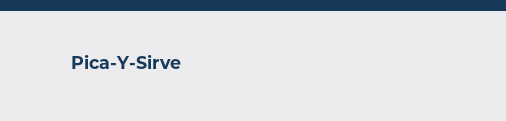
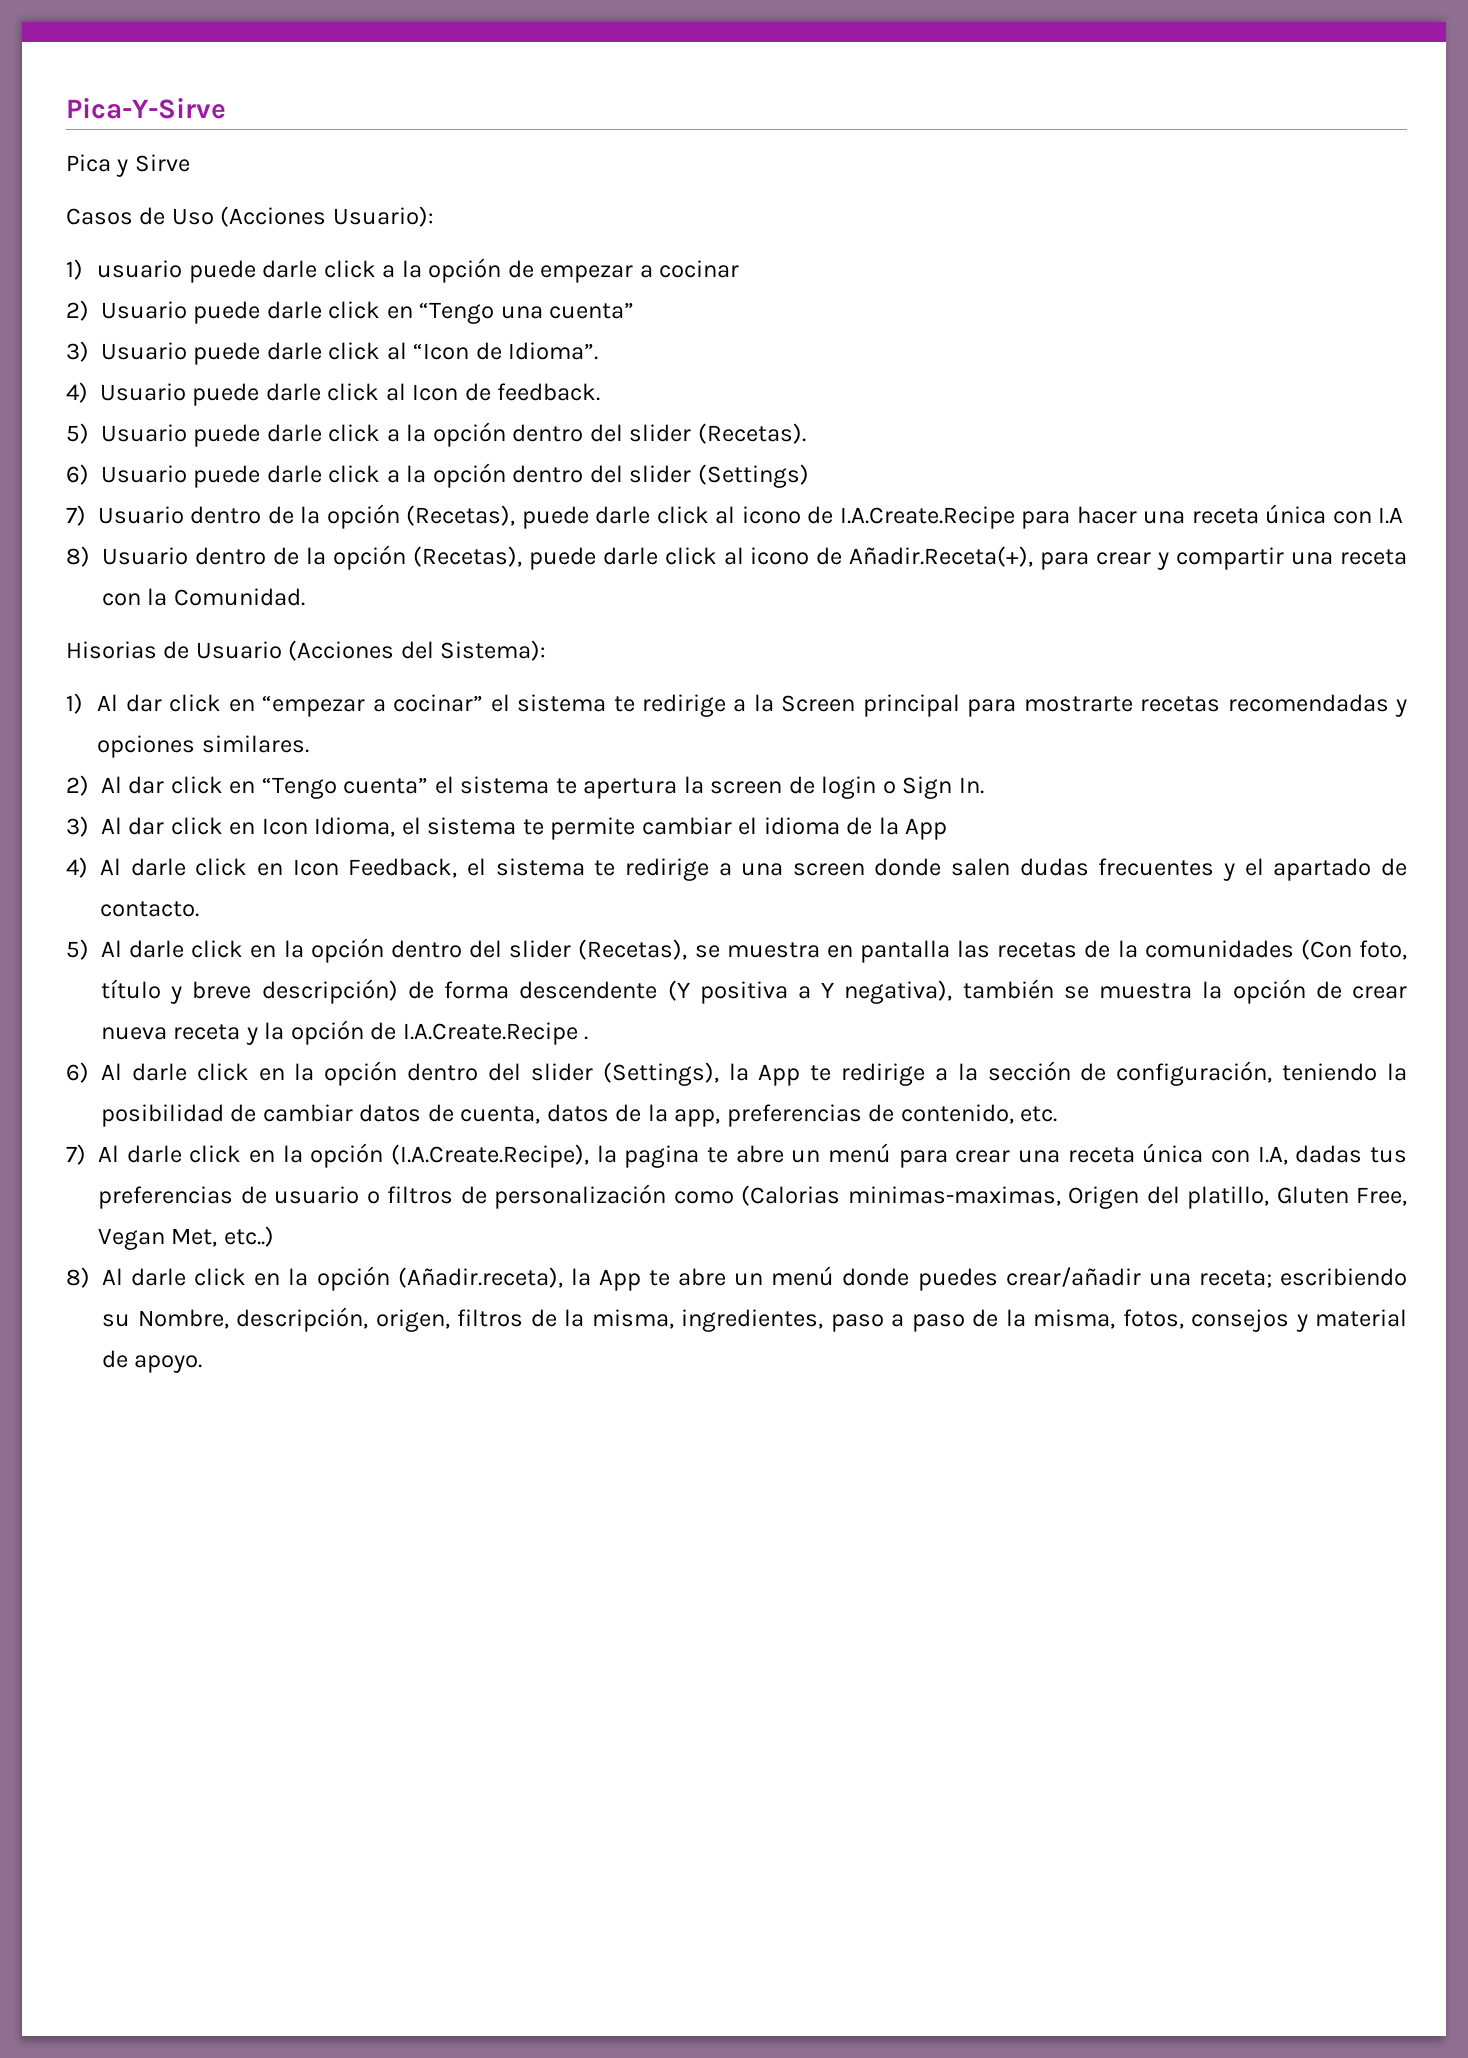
+ Pica y Sirve
+ Casos de Uso (Acciones Usuario):
+ 1) usuario puede darle click a la opción de empezar a cocinar
+ 2) Usuario puede darle click en “Tengo una cuenta”
+ 3) Usuario puede darle click al “Icon de Idioma”.
+ 4) Usuario puede darle click al Icon de feedback.
+ 5) Usuario puede darle click a la opción dentro del slider (Recetas).
+ 6) Usuario puede darle click a la opción dentro del slider (Settings)
+ 7) Usuario dentro de la opción (Recetas), puede darle click al icono de I.A.Create.Recipe para hacer una receta única con I.A
+ 8) Usuario dentro de la opción (Recetas), puede darle click al icono de Añadir.Receta(+), para crear y compartir una receta con la Comunidad.
+ Hisorias de Usuario (Acciones del Sistema):
+ 1) Al dar click en “empezar a cocinar” el sistema te redirige a la Screen principal para mostrarte recetas recomendadas y opciones similares.
+ 2) Al dar click en “Tengo cuenta” el sistema te apertura la screen de login o Sign In.
+ 3) Al dar click en Icon Idioma, el sistema te permite cambiar el idioma de la App
+ 4) Al darle click en Icon Feedback, el sistema te redirige a una screen donde salen dudas frecuentes y el apartado de contacto.
+ 5) Al darle click en la opción dentro del slider (Recetas), se muestra en pantalla las recetas de la comunidades (Con foto, título y breve descripción) de forma descendente (Y positiva a Y negativa), también se muestra la opción de crear nueva receta y la opción de I.A.Create.Recipe .
+ 6) Al darle click en la opción dentro del slider (Settings), la App te redirige a la sección de configuración, teniendo la posibilidad de cambiar datos de cuenta, datos de la app, preferencias de contenido, etc.
+ 7) Al darle click en la opción (I.A.Create.Recipe), la pagina te abre un menú para crear una receta única con I.A, dadas tus preferencias de usuario o filtros de personalización como (Calorias minimas-maximas, Origen del platillo, Gluten Free, Vegan Met, etc..)
+ 8) Al darle click en la opción (Añadir.receta), la App te abre un menú donde puedes crear/añadir una receta; escribiendo su Nombre, descripción, origen, filtros de la misma, ingredientes, paso a paso de la misma, fotos, consejos y material de apoyo.

